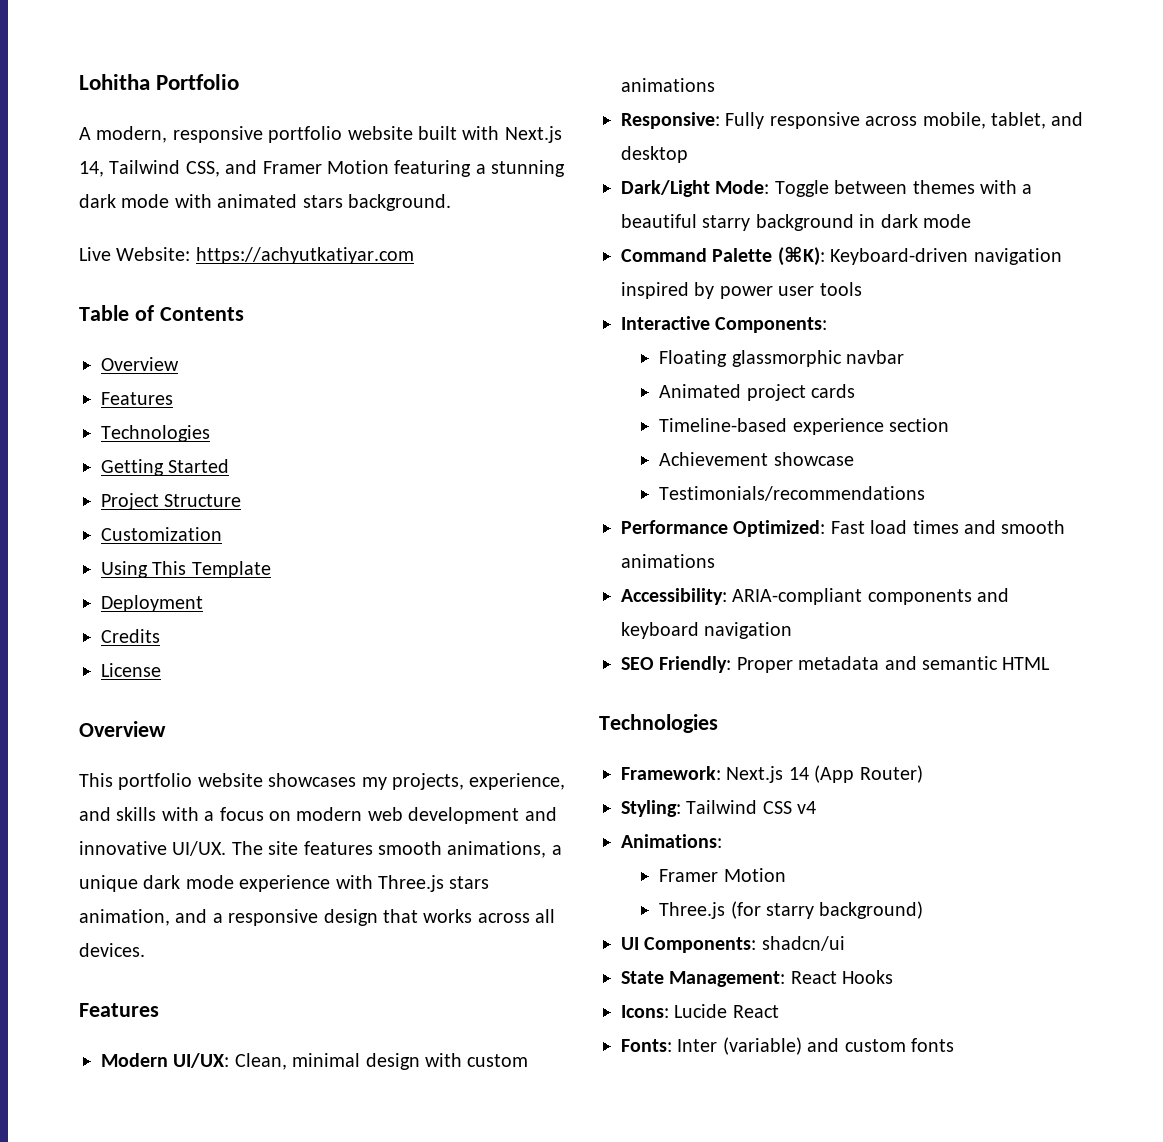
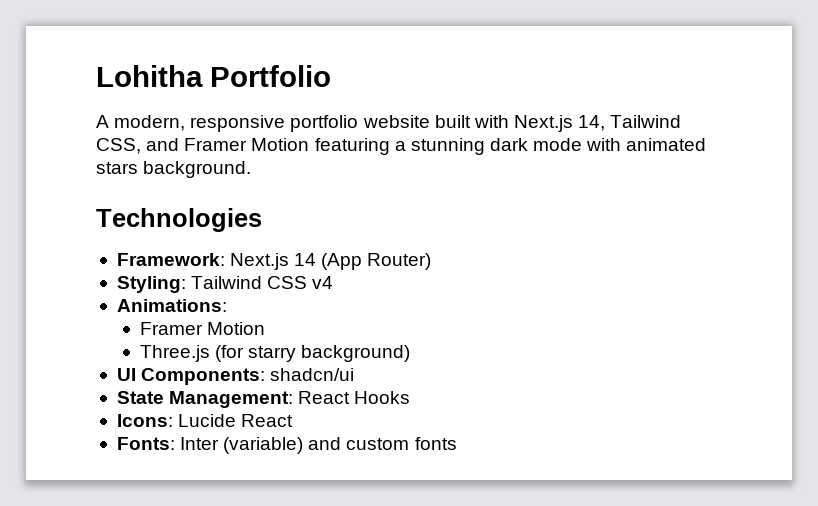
- Live Website: https://achyutkatiyar.com
- Table of Contents
- Overview
- Features
- Technologies
- Getting Started
- Project Structure
- Customization
- Using This Template
- Deployment
- Credits
- License
- Overview
- This portfolio website showcases my projects, experience, and skills with a focus on modern web development and innovative UI/UX. The site features smooth animations, a unique dark mode experience with Three.js stars animation, and a responsive design that works across all devices.
- Features
- Modern UI/UX: Clean, minimal design with custom animations
- Responsive: Fully responsive across mobile, tablet, and desktop
- Dark/Light Mode: Toggle between themes with a beautiful starry background in dark mode
- Command Palette (⌘K): Keyboard-driven navigation inspired by power user tools
- Interactive Components:
- Floating glassmorphic navbar
- Animated project cards
- Timeline-based experience section
- Achievement showcase
- Testimonials/recommendations
- Performance Optimized: Fast load times and smooth animations
- Accessibility: ARIA-compliant components and keyboard navigation
- SEO Friendly: Proper metadata and semantic HTML

